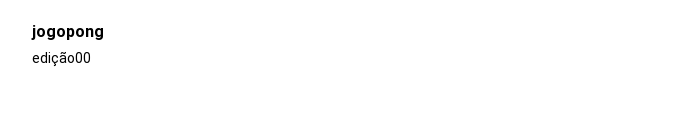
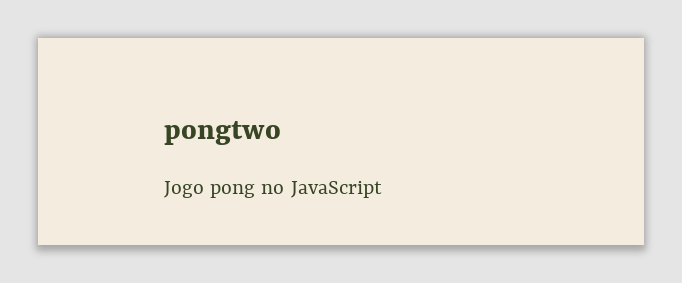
- jogopong
- edição00
+ pongtwo
+ Jogo pong no JavaScript

